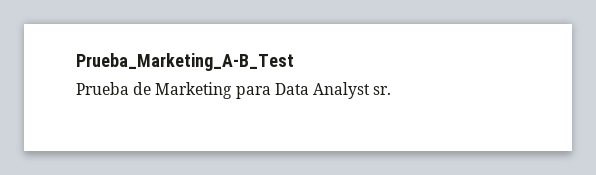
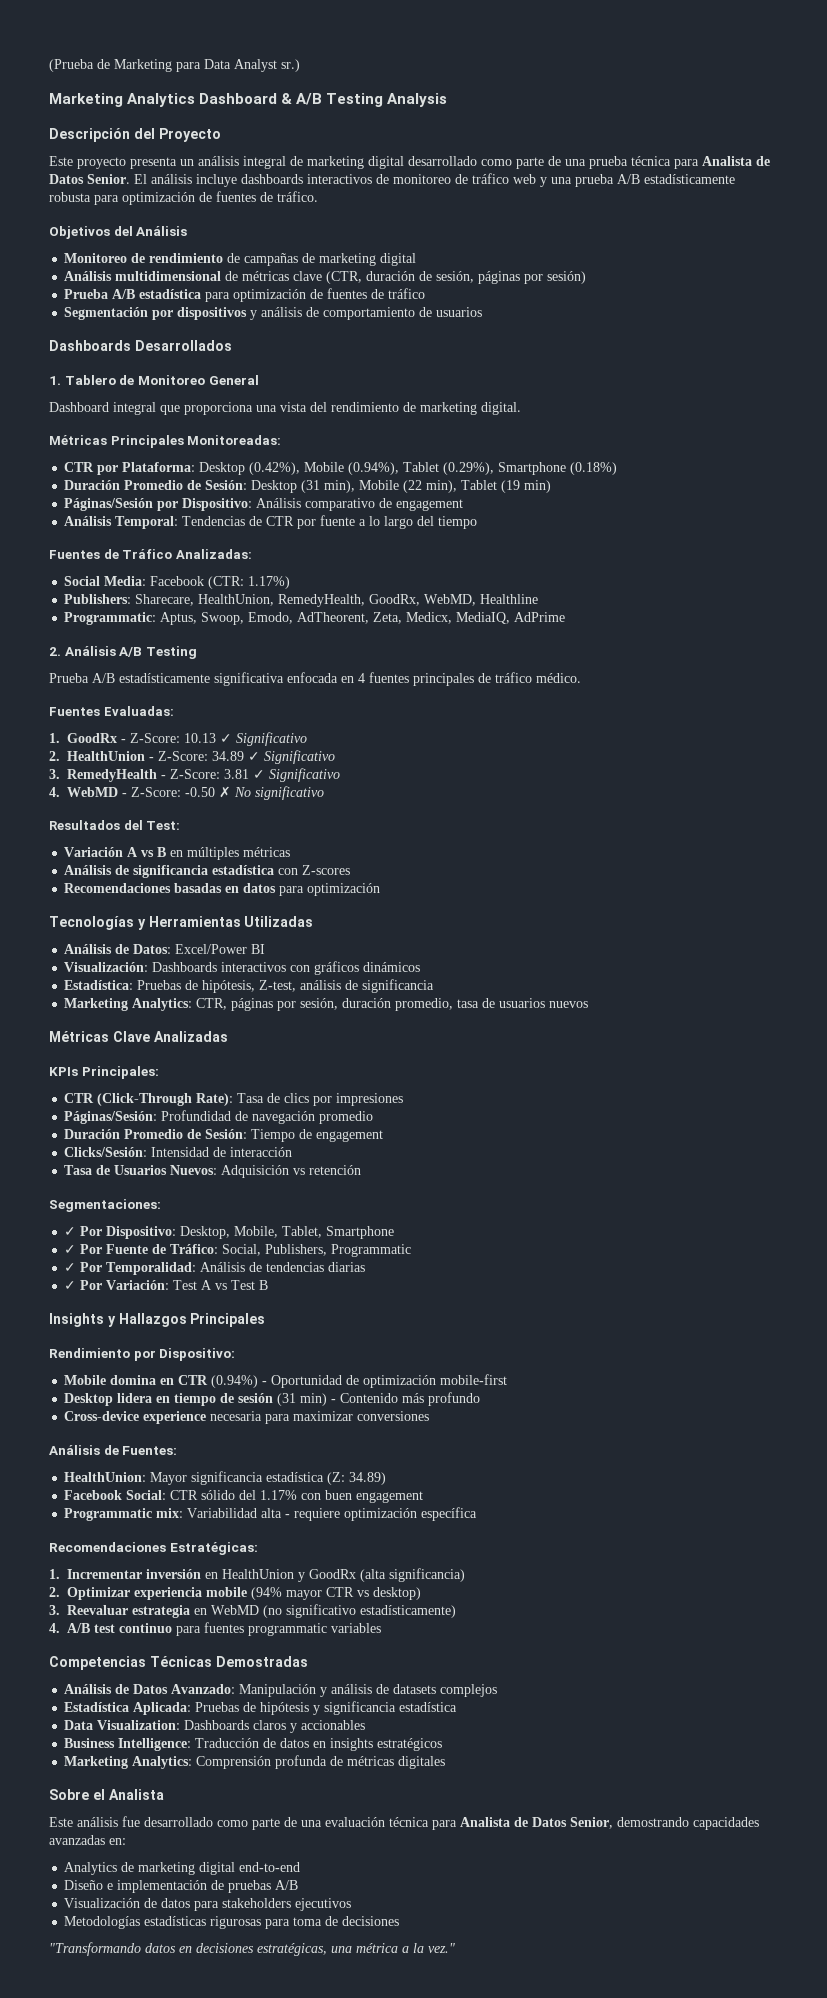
- Prueba_Marketing_A-B_Test
- Prueba de Marketing para Data Analyst sr.
+ (Prueba de Marketing para Data Analyst sr.)
+ Marketing Analytics Dashboard & A/B Testing Analysis
+ Descripción del Proyecto
+ Este proyecto presenta un análisis integral de marketing digital desarrollado como parte de una prueba técnica para Analista de Datos Senior. El análisis incluye dashboards interactivos de monitoreo de tráfico web y una prueba A/B estadísticamente robusta para optimización de fuentes de tráfico.
+ Objetivos del Análisis
+ Monitoreo de rendimiento de campañas de marketing digital
+ Análisis multidimensional de métricas clave (CTR, duración de sesión, páginas por sesión)
+ Prueba A/B estadística para optimización de fuentes de tráfico
+ Segmentación por dispositivos y análisis de comportamiento de usuarios
+ Dashboards Desarrollados
+ 1. Tablero de Monitoreo General
+ Dashboard integral que proporciona una vista del rendimiento de marketing digital.
+ Métricas Principales Monitoreadas:
+ CTR por Plataforma: Desktop (0.42%), Mobile (0.94%), Tablet (0.29%), Smartphone (0.18%)
+ Duración Promedio de Sesión: Desktop (31 min), Mobile (22 min), Tablet (19 min)
+ Páginas/Sesión por Dispositivo: Análisis comparativo de engagement
+ Análisis Temporal: Tendencias de CTR por fuente a lo largo del tiempo
+ Fuentes de Tráfico Analizadas:
+ Social Media: Facebook (CTR: 1.17%)
+ Publishers: Sharecare, HealthUnion, RemedyHealth, GoodRx, WebMD, Healthline
+ Programmatic: Aptus, Swoop, Emodo, AdTheorent, Zeta, Medicx, MediaIQ, AdPrime
+ 2. Análisis A/B Testing
+ Prueba A/B estadísticamente significativa enfocada en 4 fuentes principales de tráfico médico.
+ Fuentes Evaluadas:
+ 1. GoodRx - Z-Score: 10.13 ✓ Significativo
+ 2. HealthUnion - Z-Score: 34.89 ✓ Significativo
+ 3. RemedyHealth - Z-Score: 3.81 ✓ Significativo
+ 4. WebMD - Z-Score: -0.50 ✗ No significativo
+ Resultados del Test:
+ Variación A vs B en múltiples métricas
+ Análisis de significancia estadística con Z-scores
+ Recomendaciones basadas en datos para optimización
+ Tecnologías y Herramientas Utilizadas
+ Análisis de Datos: Excel/Power BI
+ Visualización: Dashboards interactivos con gráficos dinámicos
+ Estadística: Pruebas de hipótesis, Z-test, análisis de significancia
+ Marketing Analytics: CTR, páginas por sesión, duración promedio, tasa de usuarios nuevos
+ Métricas Clave Analizadas
+ KPIs Principales:
+ CTR (Click-Through Rate): Tasa de clics por impresiones
+ Páginas/Sesión: Profundidad de navegación promedio
+ Duración Promedio de Sesión: Tiempo de engagement
+ Clicks/Sesión: Intensidad de interacción
+ Tasa de Usuarios Nuevos: Adquisición vs retención
+ Segmentaciones:
+ ✓ Por Dispositivo: Desktop, Mobile, Tablet, Smartphone
+ ✓ Por Fuente de Tráfico: Social, Publishers, Programmatic
+ ✓ Por Temporalidad: Análisis de tendencias diarias
+ ✓ Por Variación: Test A vs Test B
+ Insights y Hallazgos Principales
+ Rendimiento por Dispositivo:
+ Mobile domina en CTR (0.94%) - Oportunidad de optimización mobile-first
+ Desktop lidera en tiempo de sesión (31 min) - Contenido más profundo
+ Cross-device experience necesaria para maximizar conversiones
+ Análisis de Fuentes:
+ HealthUnion: Mayor significancia estadística (Z: 34.89)
+ Facebook Social: CTR sólido del 1.17% con buen engagement
+ Programmatic mix: Variabilidad alta - requiere optimización específica
+ Recomendaciones Estratégicas:
+ 1. Incrementar inversión en HealthUnion y GoodRx (alta significancia)
+ 2. Optimizar experiencia mobile (94% mayor CTR vs desktop)
+ 3. Reevaluar estrategia en WebMD (no significativo estadísticamente)
+ 4. A/B test continuo para fuentes programmatic variables
+ Competencias Técnicas Demostradas
+ Análisis de Datos Avanzado: Manipulación y análisis de datasets complejos
+ Estadística Aplicada: Pruebas de hipótesis y significancia estadística
+ Data Visualization: Dashboards claros y accionables
+ Business Intelligence: Traducción de datos en insights estratégicos
+ Marketing Analytics: Comprensión profunda de métricas digitales
+ Sobre el Analista
+ Este análisis fue desarrollado como parte de una evaluación técnica para Analista de Datos Senior, demostrando capacidades avanzadas en:
+ Analytics de marketing digital end-to-end
+ Diseño e implementación de pruebas A/B
+ Visualización de datos para stakeholders ejecutivos
+ Metodologías estadísticas rigurosas para toma de decisiones
+ "Transformando datos en decisiones estratégicas, una métrica a la vez."

